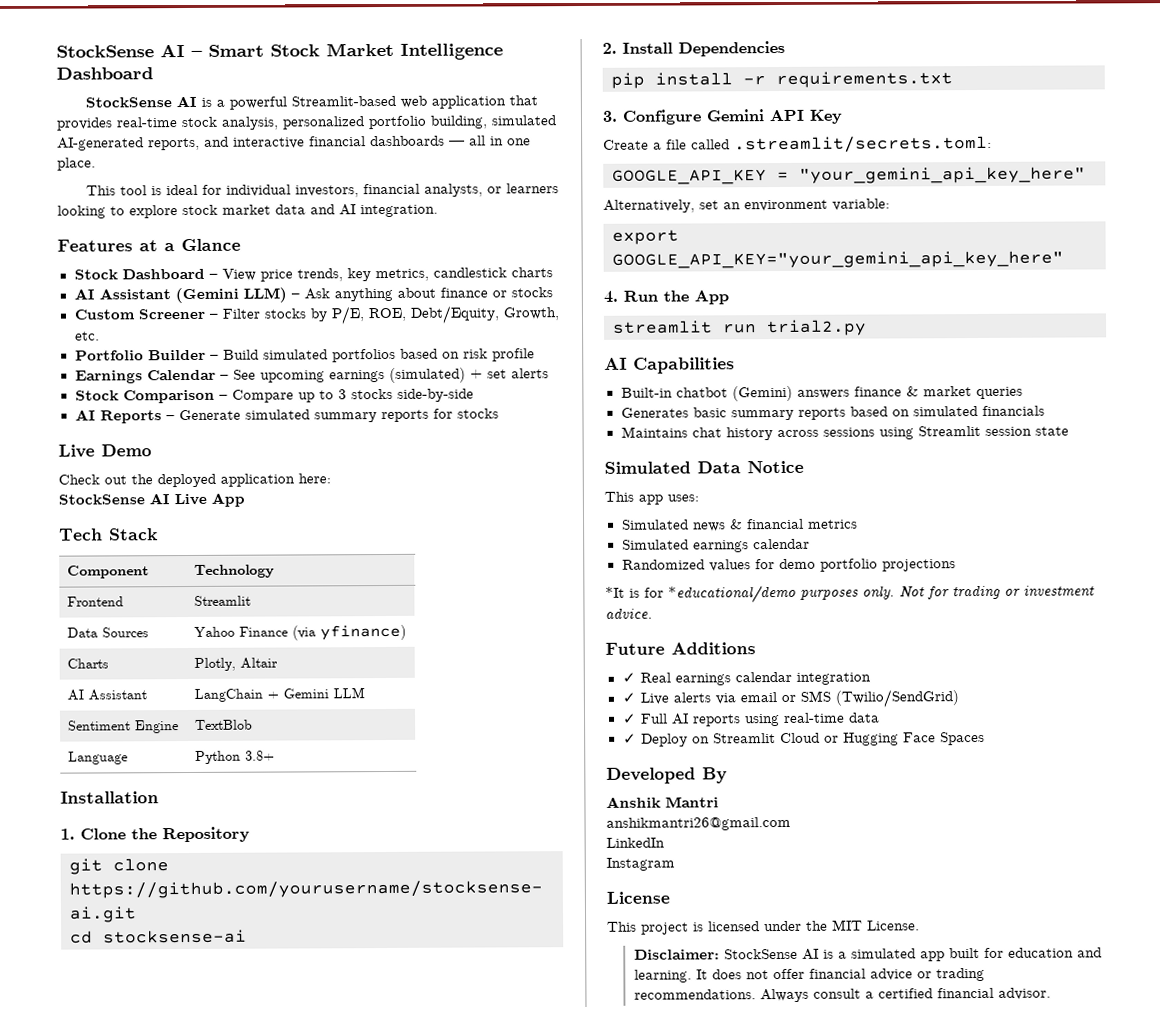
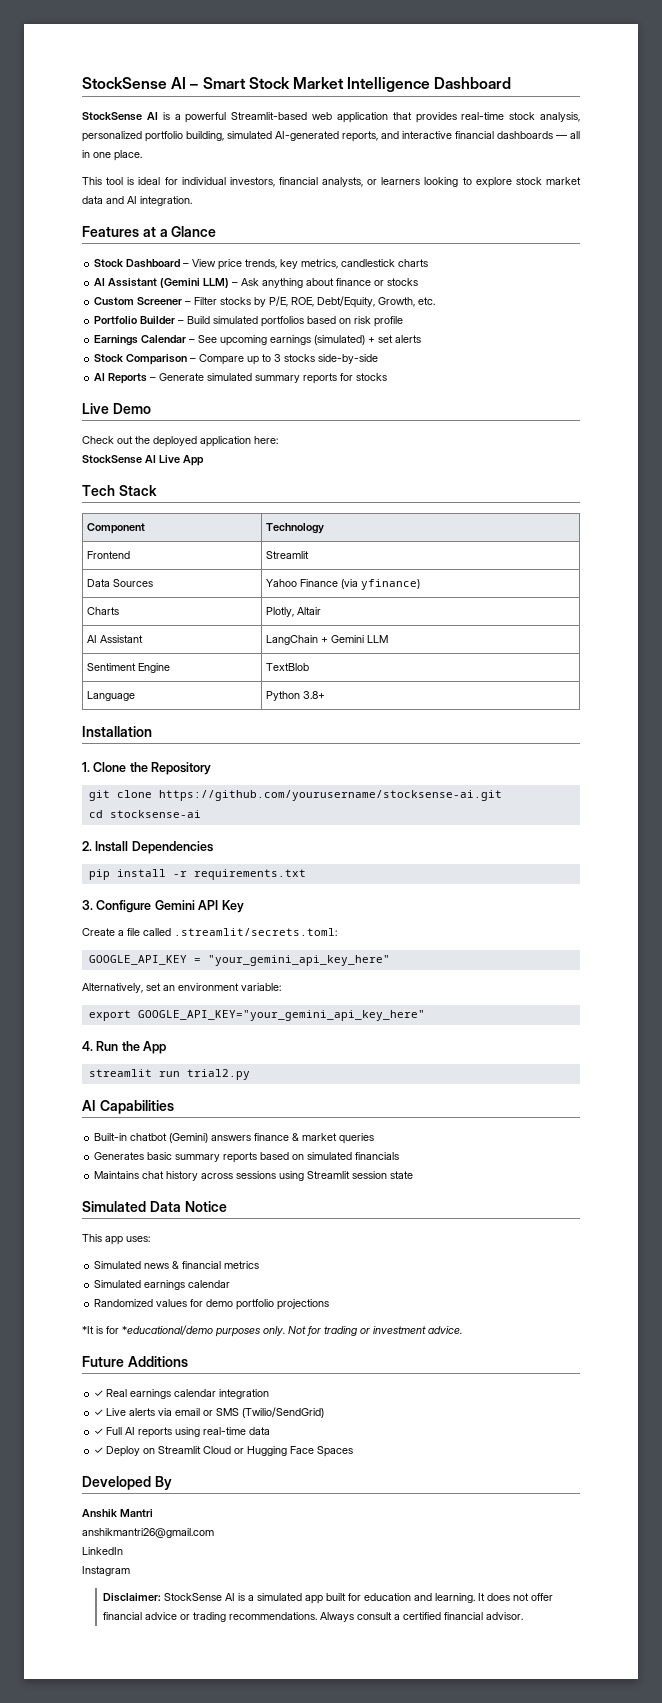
- License
- This project is licensed under the MIT License.

